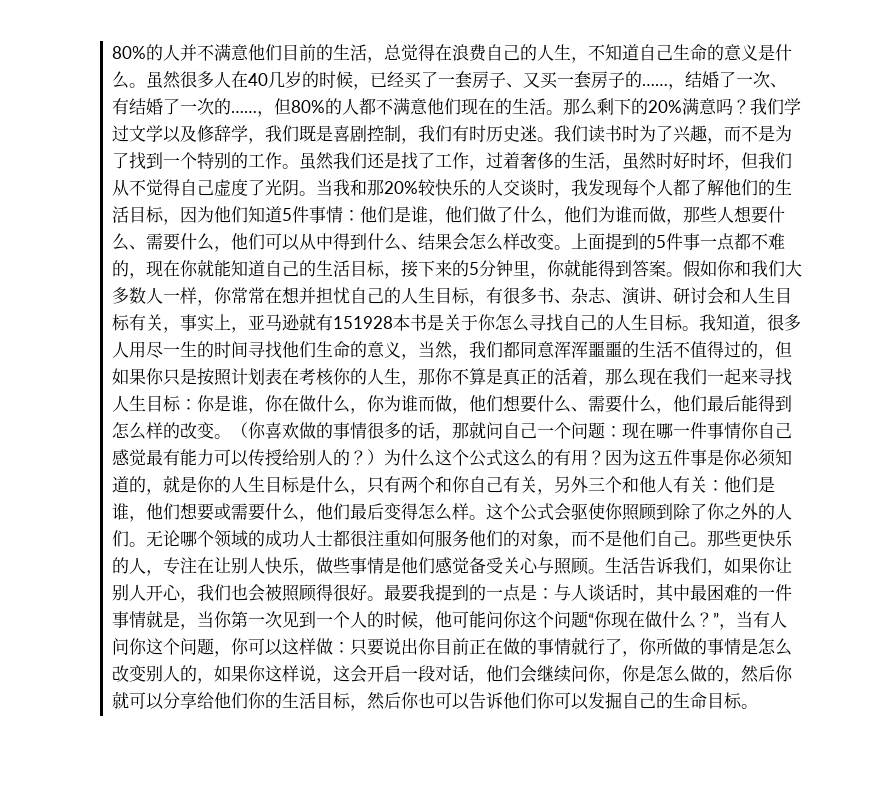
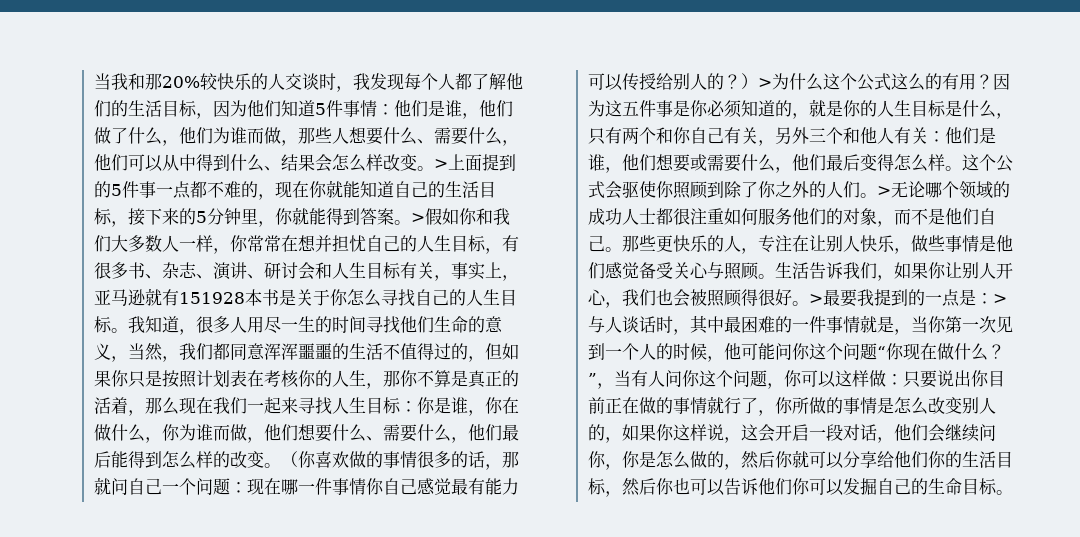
- 80%的人并不满意他们目前的生活，总觉得在浪费自己的人生，不知道自己生命的意义是什么。虽然很多人在40几岁的时候，已经买了一套房子、又买一套房子的……，结婚了一次、有结婚了一次的……，但80%的人都不满意他们现在的生活。那么剩下的20%满意吗？我们学过文学以及修辞学，我们既是喜剧控制，我们有时历史迷。我们读书时为了兴趣，而不是为了找到一个特别的工作。虽然我们还是找了工作，过着奢侈的生活，虽然时好时坏，但我们从不觉得自己虚度了光阴。
- 上面提到的5件事一点都不难的，现在你就能知道自己的生活目标，接下来的5分钟里，你就能得到答案。
+ >上面提到的5件事一点都不难的，现在你就能知道自己的生活目标，接下来的5分钟里，你就能得到答案。
- 假如你和我们大多数人一样，你常常在想并担忧自己的人生目标，有很多书、杂志、演讲、研讨会和人生目标有关，事实上，亚马逊就有151928本书是关于你怎么寻找自己的人生目标。
+ >假如你和我们大多数人一样，你常常在想并担忧自己的人生目标，有很多书、杂志、演讲、研讨会和人生目标有关，事实上，亚马逊就有151928本书是关于你怎么寻找自己的人生目标。
- （你喜欢做的事情很多的话，那就问自己一个问题：现在哪一件事情你自己感觉最有能力可以传授给别人的？）为什么这个公式这么的有用？
+ （你喜欢做的事情很多的话，那就问自己一个问题：现在哪一件事情你自己感觉最有能力可以传授给别人的？）>为什么这个公式这么的有用？
- 无论哪个领域的成功人士都很注重如何服务他们的对象，而不是他们自己。
+ >无论哪个领域的成功人士都很注重如何服务他们的对象，而不是他们自己。
- 最要我提到的一点是：
+ >最要我提到的一点是：
- 与人谈话时，其中最困难的一件事情就是，当你第一次见到一个人的时候，他可能问你这个问题“你现在做什么？”，当有人问你这个问题，你可以这样做：
+ >与人谈话时，其中最困难的一件事情就是，当你第一次见到一个人的时候，他可能问你这个问题“你现在做什么？”，当有人问你这个问题，你可以这样做：

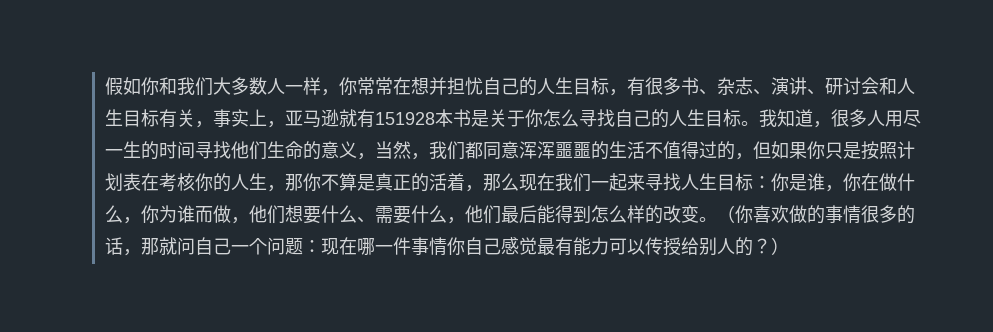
- 当我和那20%较快乐的人交谈时，我发现每个人都了解他们的生活目标，因为他们知道5件事情：他们是谁，他们做了什么，他们为谁而做，那些人想要什么、需要什么，他们可以从中得到什么、结果会怎么样改变。>上面提到的5件事一点都不难的，现在你就能知道自己的生活目标，接下来的5分钟里，你就能得到答案。>假如你和我们大多数人一样，你常常在想并担忧自己的人生目标，有很多书、杂志、演讲、研讨会和人生目标有关，事实上，亚马逊就有151928本书是关于你怎么寻找自己的人生目标。
+ 假如你和我们大多数人一样，你常常在想并担忧自己的人生目标，有很多书、杂志、演讲、研讨会和人生目标有关，事实上，亚马逊就有151928本书是关于你怎么寻找自己的人生目标。
- （你喜欢做的事情很多的话，那就问自己一个问题：现在哪一件事情你自己感觉最有能力可以传授给别人的？）>为什么这个公式这么的有用？因为这五件事是你必须知道的，就是你的人生目标是什么，只有两个和你自己有关，另外三个和他人有关：他们是谁，他们想要或需要什么，他们最后变得怎么样。这个公式会驱使你照顾到除了你之外的人们。>无论哪个领域的成功人士都很注重如何服务他们的对象，而不是他们自己。那些更快乐的人，专注在让别人快乐，做些事情是他们感觉备受关心与照顾。生活告诉我们，如果你让别人开心，我们也会被照顾得很好。>最要我提到的一点是：>与人谈话时，其中最困难的一件事情就是，当你第一次见到一个人的时候，他可能问你这个问题“你现在做什么？”，当有人问你这个问题，你可以这样做：只要说出你目前正在做的事情就行了，你所做的事情是怎么改变别人的，如果你这样说，这会开启一段对话，他们会继续问你，你是怎么做的，然后你就可以分享给他们你的生活目标，然后你也可以告诉他们你可以发掘自己的生命目标。
+ （你喜欢做的事情很多的话，那就问自己一个问题：现在哪一件事情你自己感觉最有能力可以传授给别人的？）

